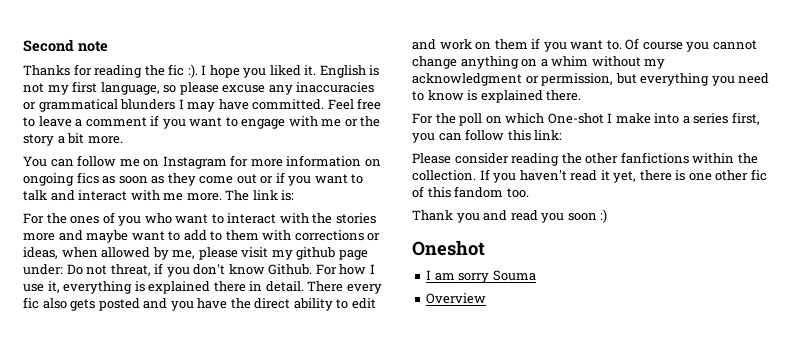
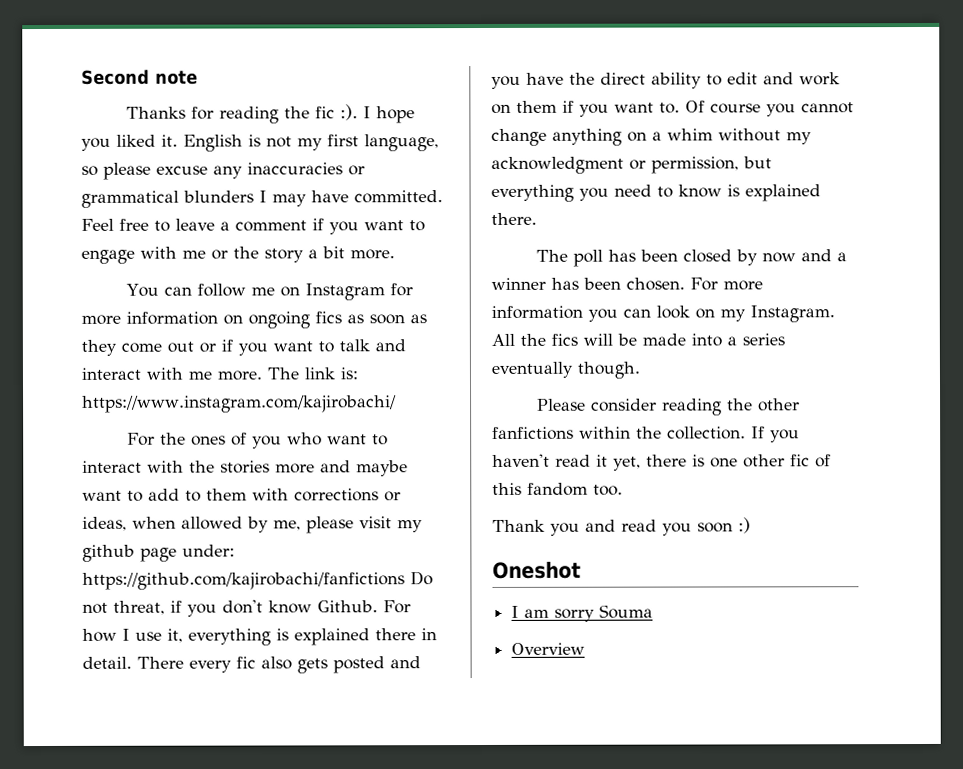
- The link is:
+ The link is: https://www.instagram.com/kajirobachi/
- For the ones of you who want to interact with the stories more and maybe want to add to them with corrections or ideas, when allowed by me, please visit my github page under: Do not threat, if you don't know Github.
+ For the ones of you who want to interact with the stories more and maybe want to add to them with corrections or ideas, when allowed by me, please visit my github page under: https://github.com/kajirobachi/fanfictions Do not threat, if you don't know Github.
- For the poll on which One-shot I make into a series first, you can follow this link:
+ The poll has been closed by now and a winner has been chosen. For more information you can look on my Instagram. All the fics will be made into a series eventually though.

